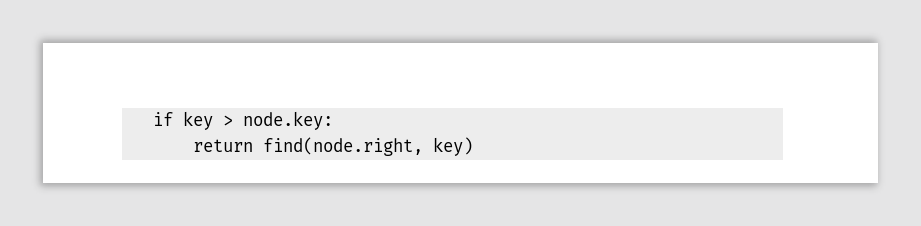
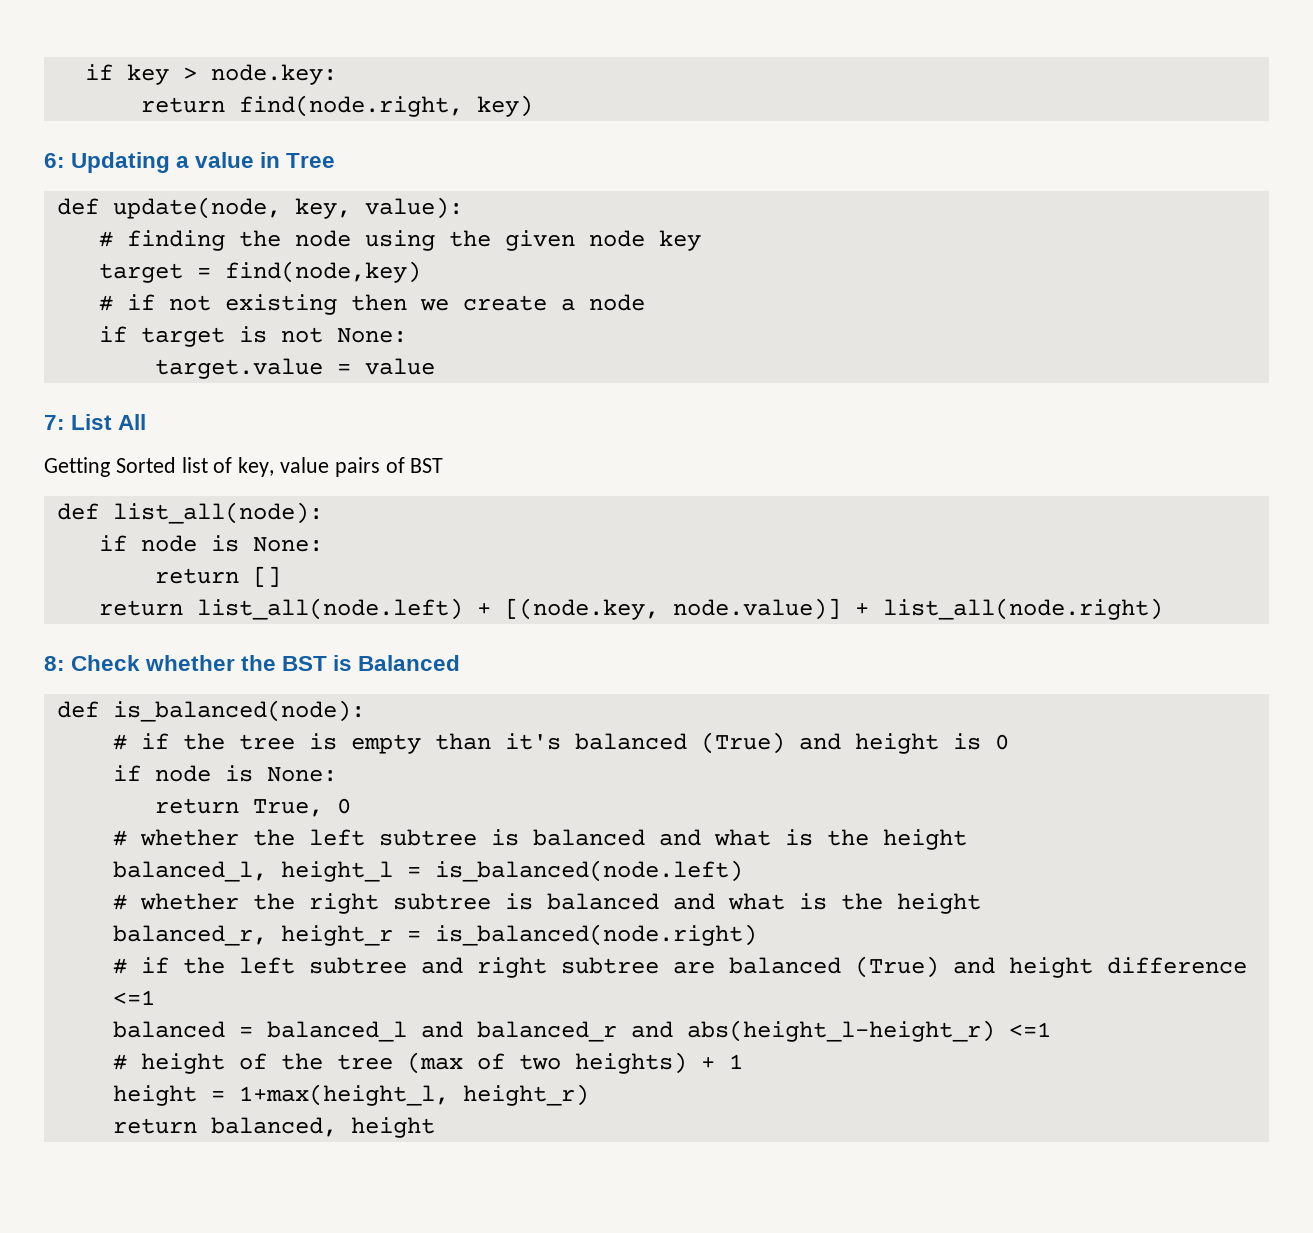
+ 6: Updating a value in Tree
+ def update(node, key, value):
+ # finding the node using the given node key
+ target = find(node,key)
+ # if not existing then we create a node
+ if target is not None:
+ target.value = value
+ 7: List All
+ Getting Sorted list of key, value pairs of BST
+ def list_all(node):
+ if node is None:
+ return []
+ return list_all(node.left) + [(node.key, node.value)] + list_all(node.right)
+ 8: Check whether the BST is Balanced
+ def is_balanced(node):
+ # if the tree is empty than it's balanced (True) and height is 0
+ if node is None:
+ return True, 0
+ # whether the left subtree is balanced and what is the height
+ balanced_l, height_l = is_balanced(node.left)
+ # whether the right subtree is balanced and what is the height
+ balanced_r, height_r = is_balanced(node.right)
+ # if the left subtree and right subtree are balanced (True) and height difference <=1
+ balanced = balanced_l and balanced_r and abs(height_l-height_r) <=1
+ # height of the tree (max of two heights) + 1
+ height = 1+max(height_l, height_r)
+ return balanced, height

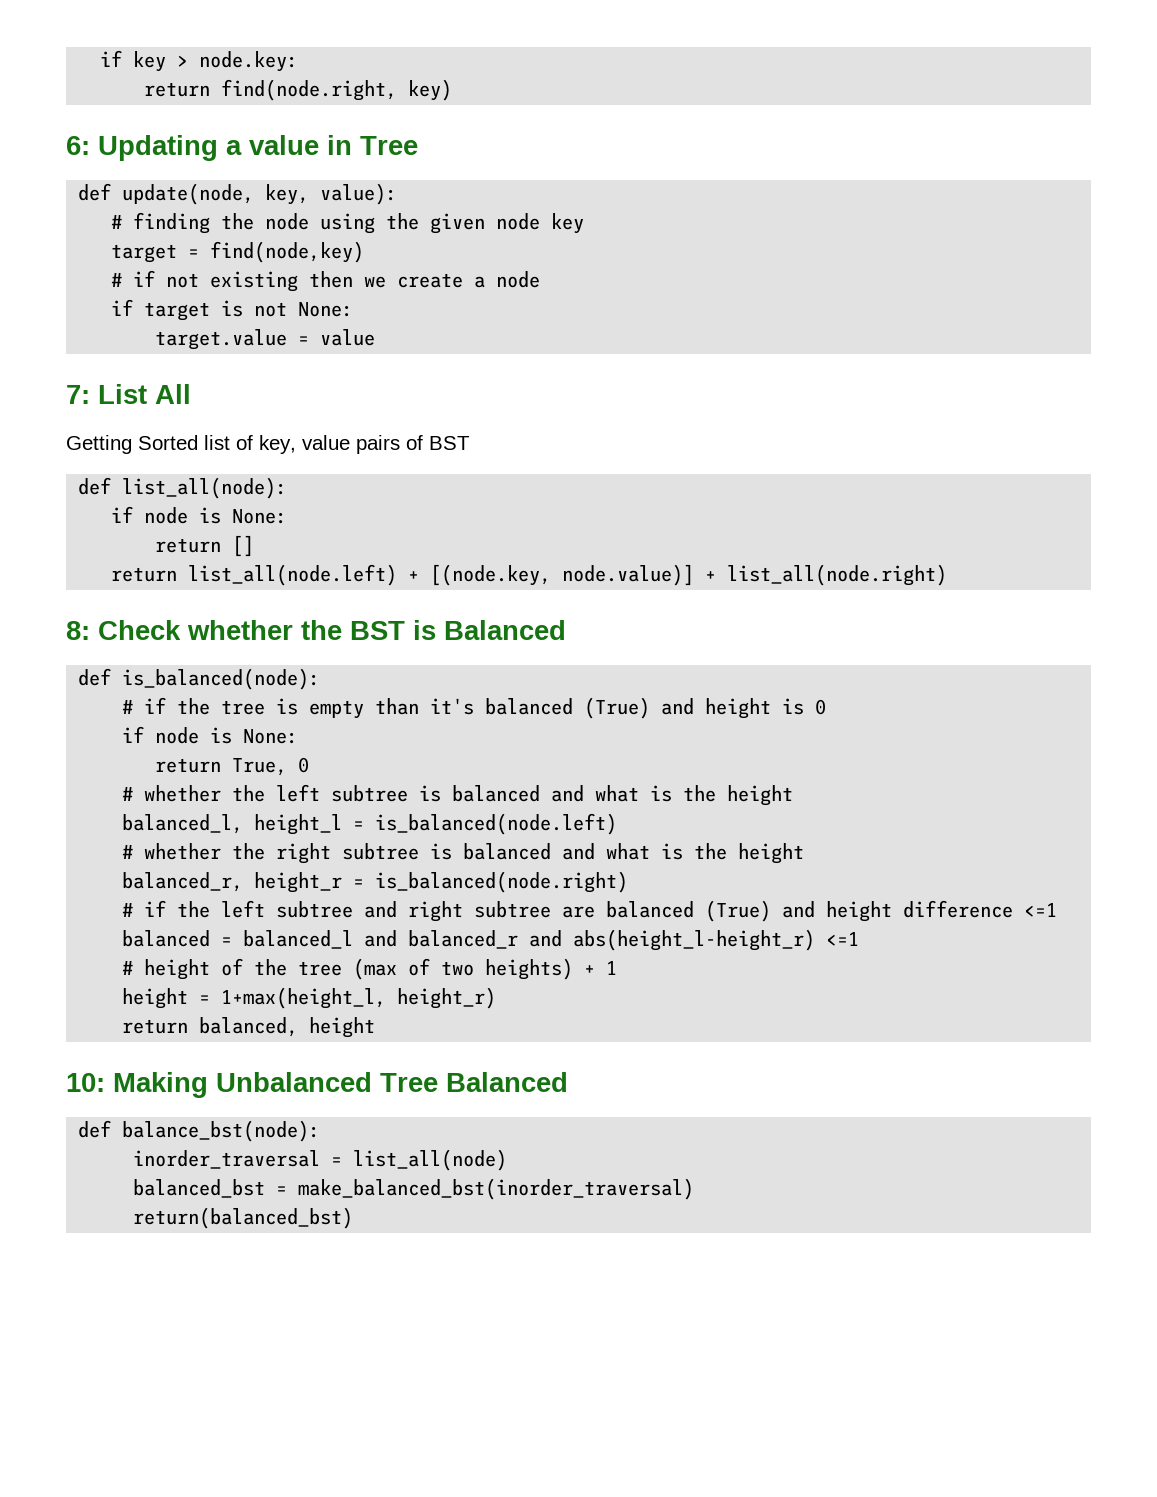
+ 10: Making Unbalanced Tree Balanced
+ def balance_bst(node):
+ inorder_traversal = list_all(node)
+ balanced_bst = make_balanced_bst(inorder_traversal)
+ return(balanced_bst)

